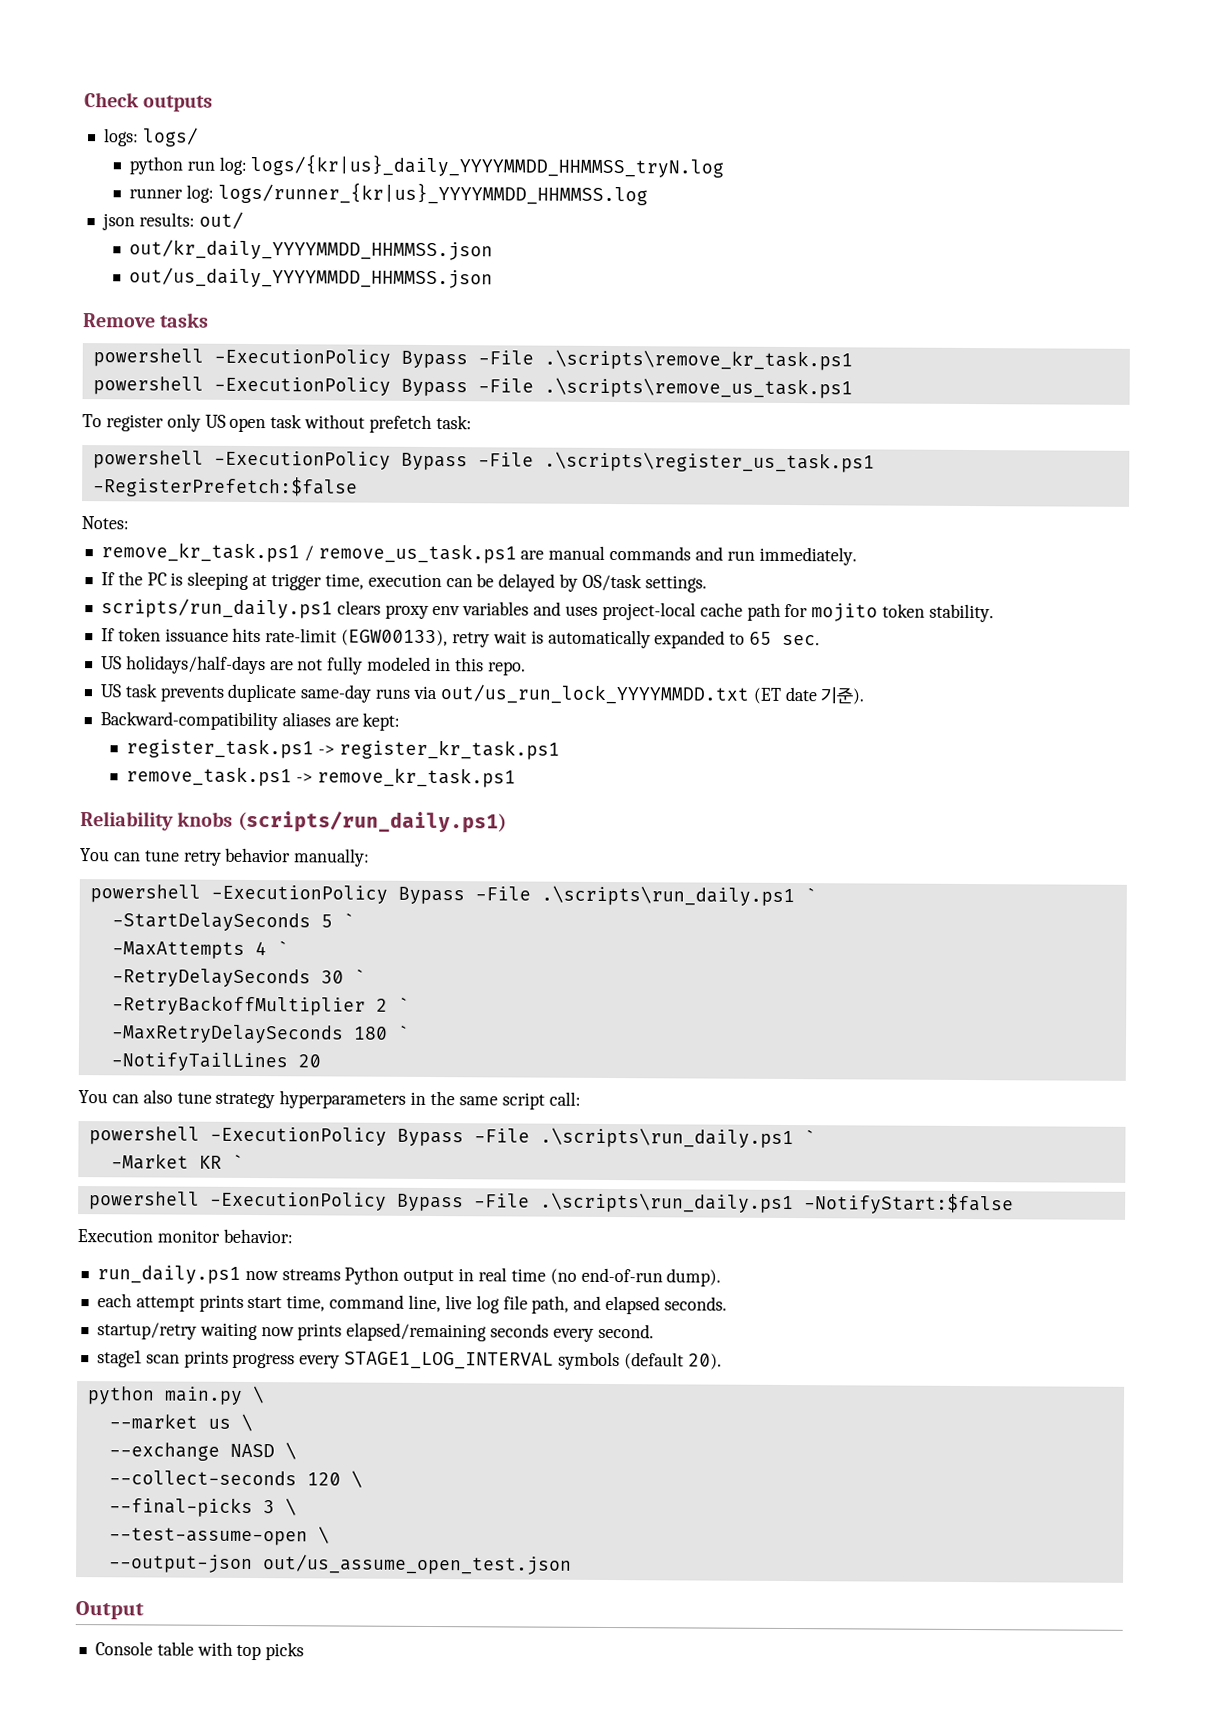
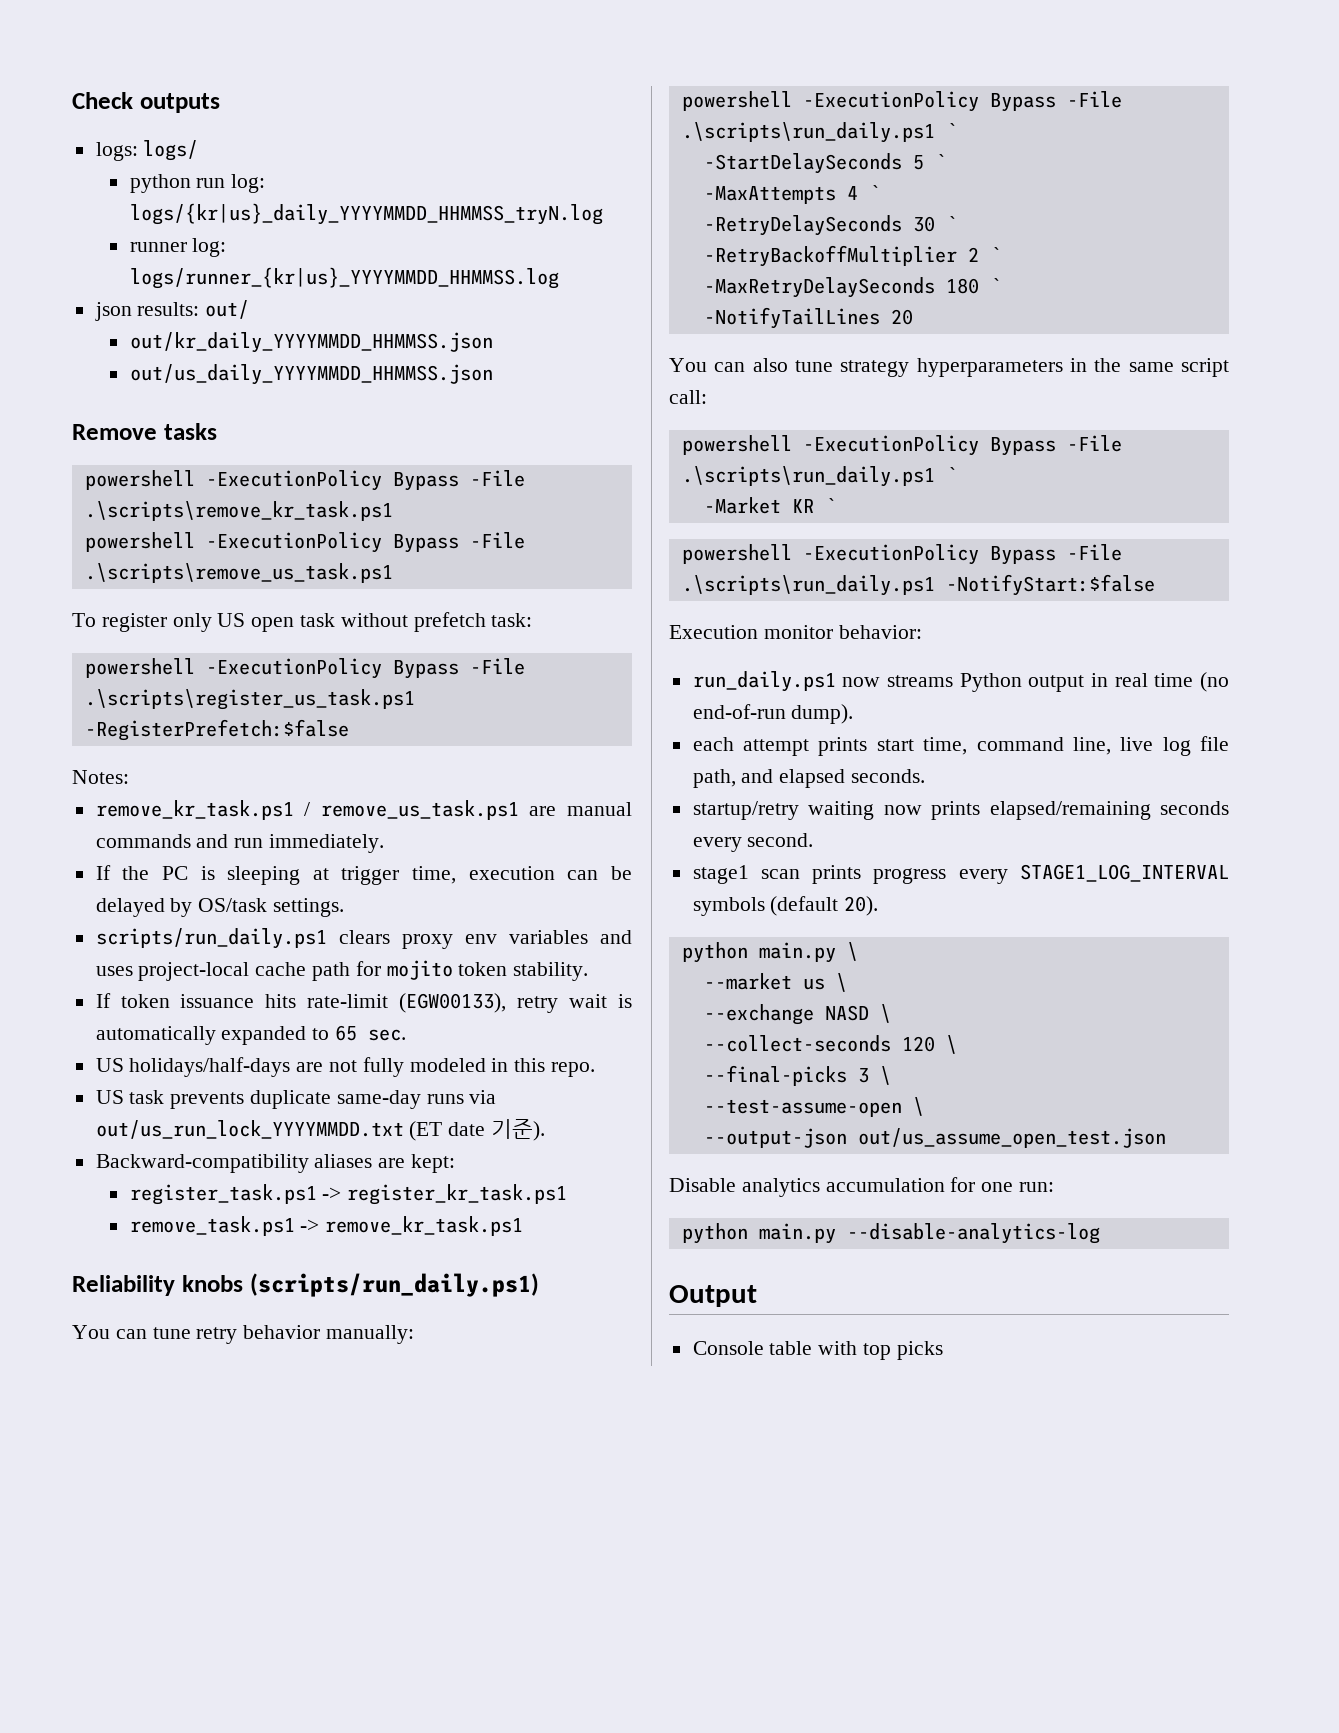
+ Disable analytics accumulation for one run:
+ python main.py --disable-analytics-log

